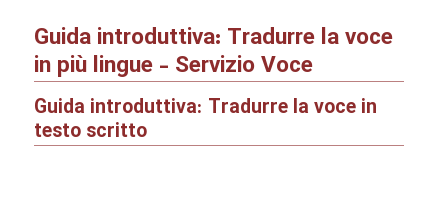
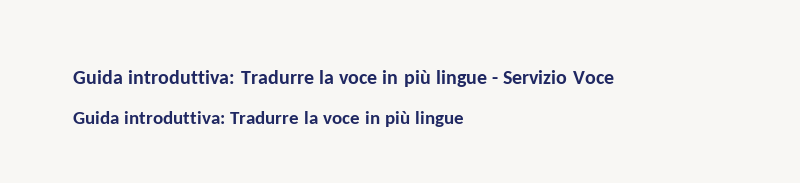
  Guida introduttiva: Tradurre la voce in più lingue - Servizio Voce
- Guida introduttiva: Tradurre la voce in testo scritto
+ Guida introduttiva: Tradurre la voce in più lingue

